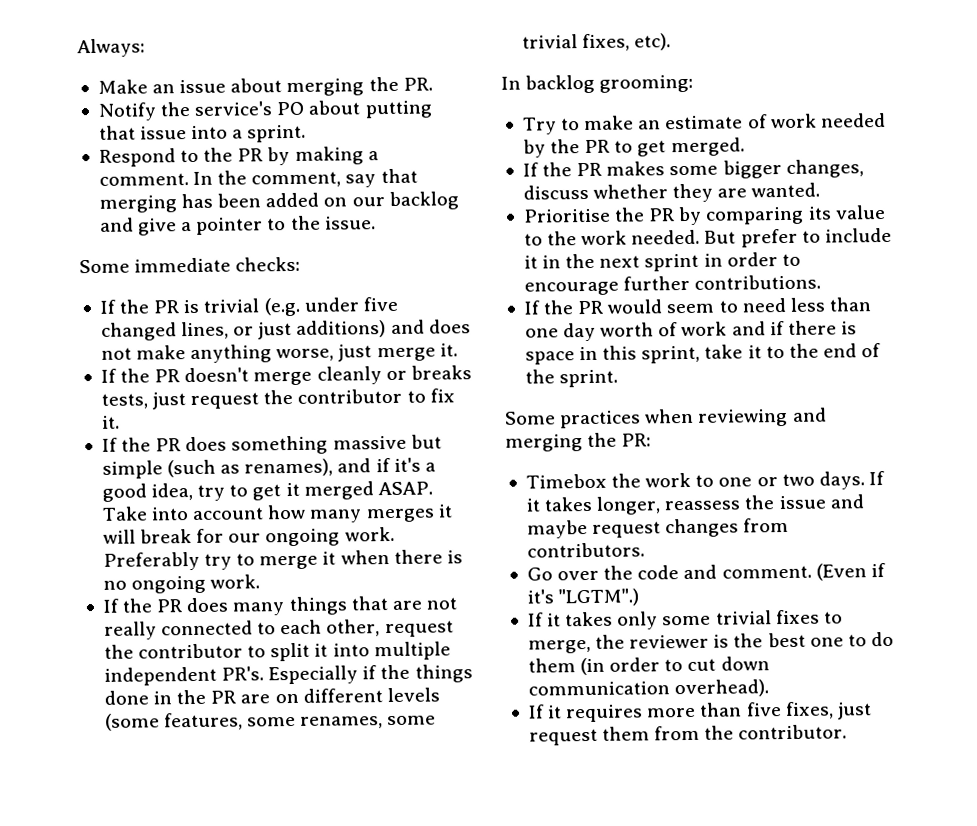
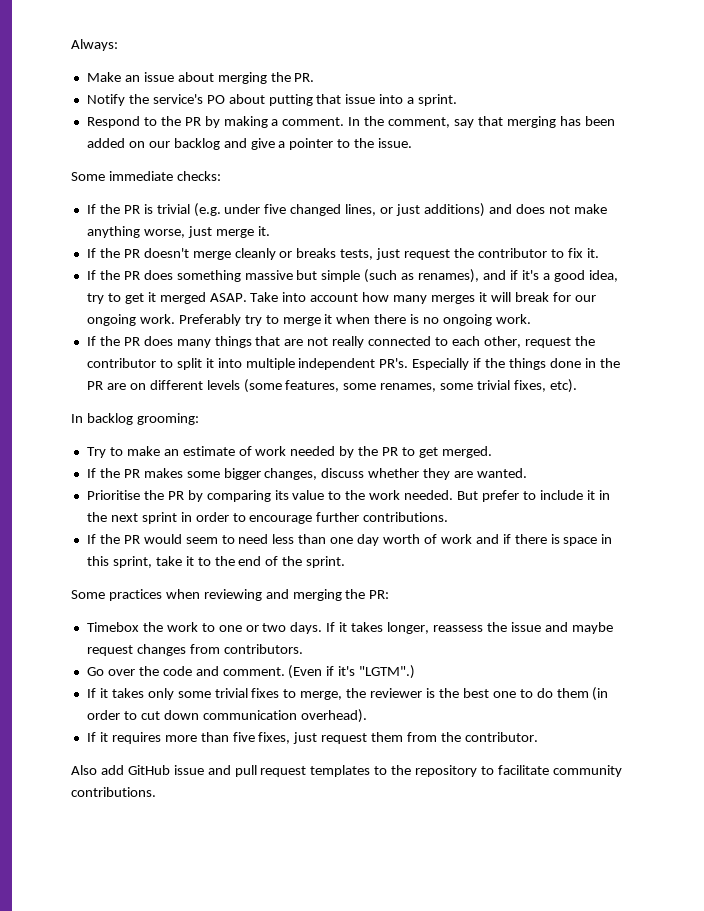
+ Also add GitHub issue and pull request templates to the repository to facilitate community contributions.

